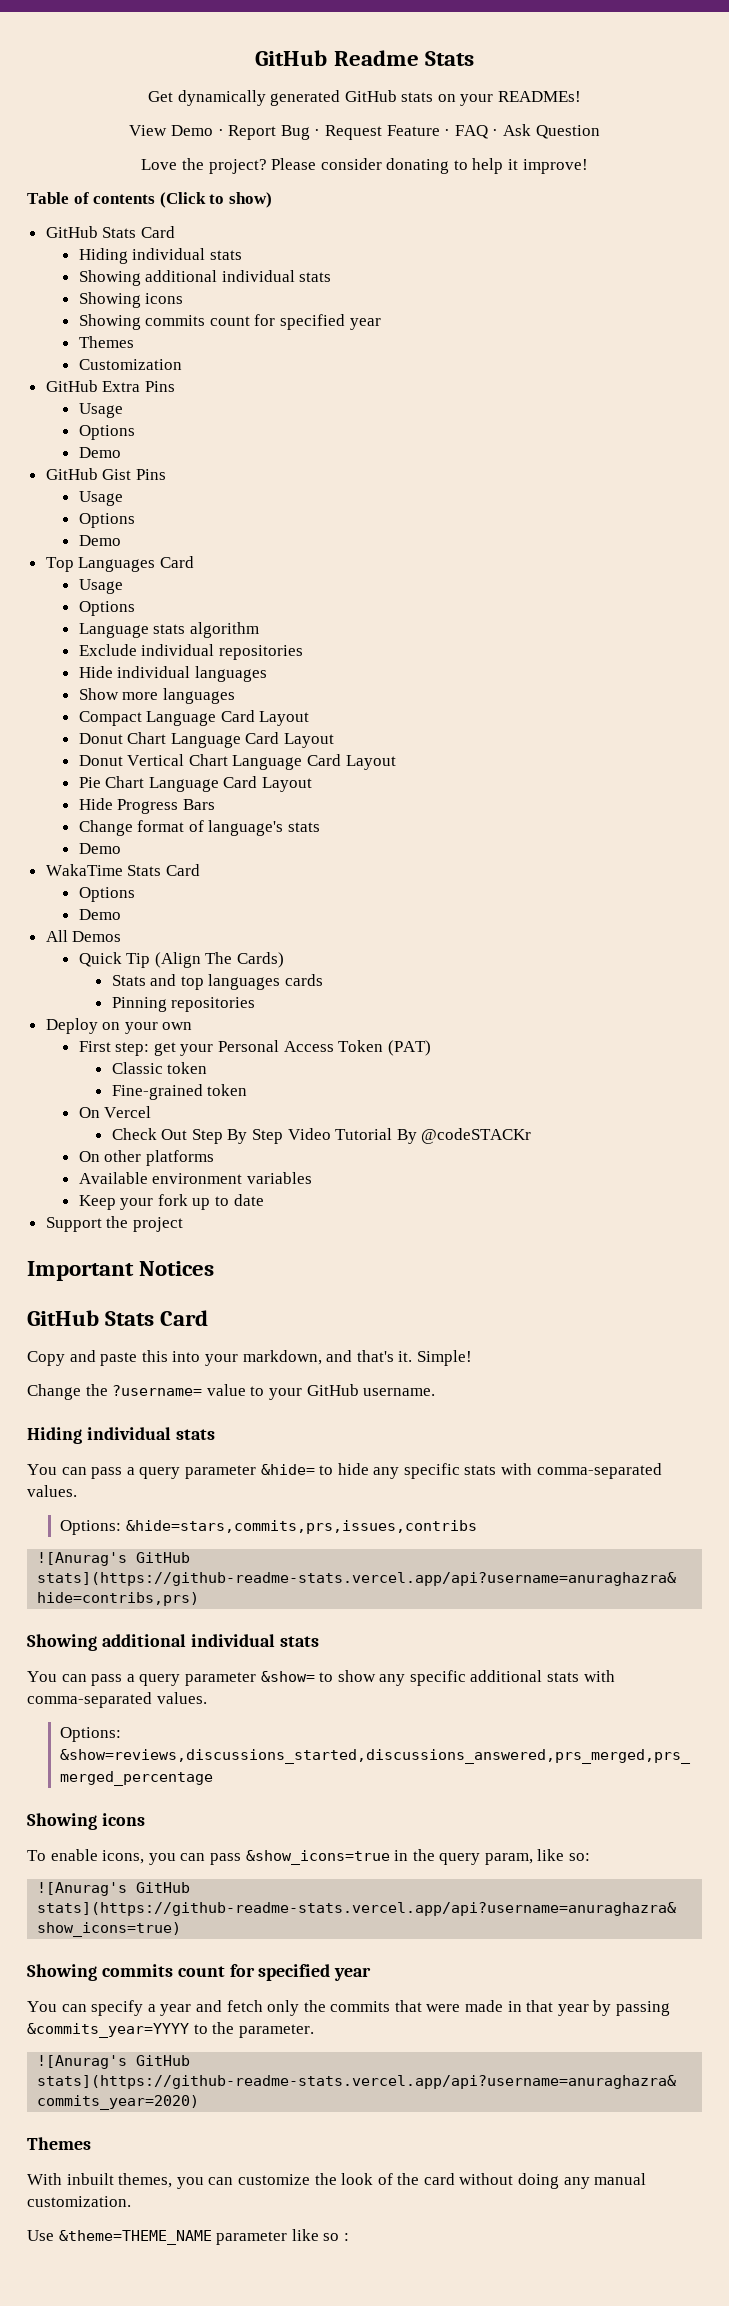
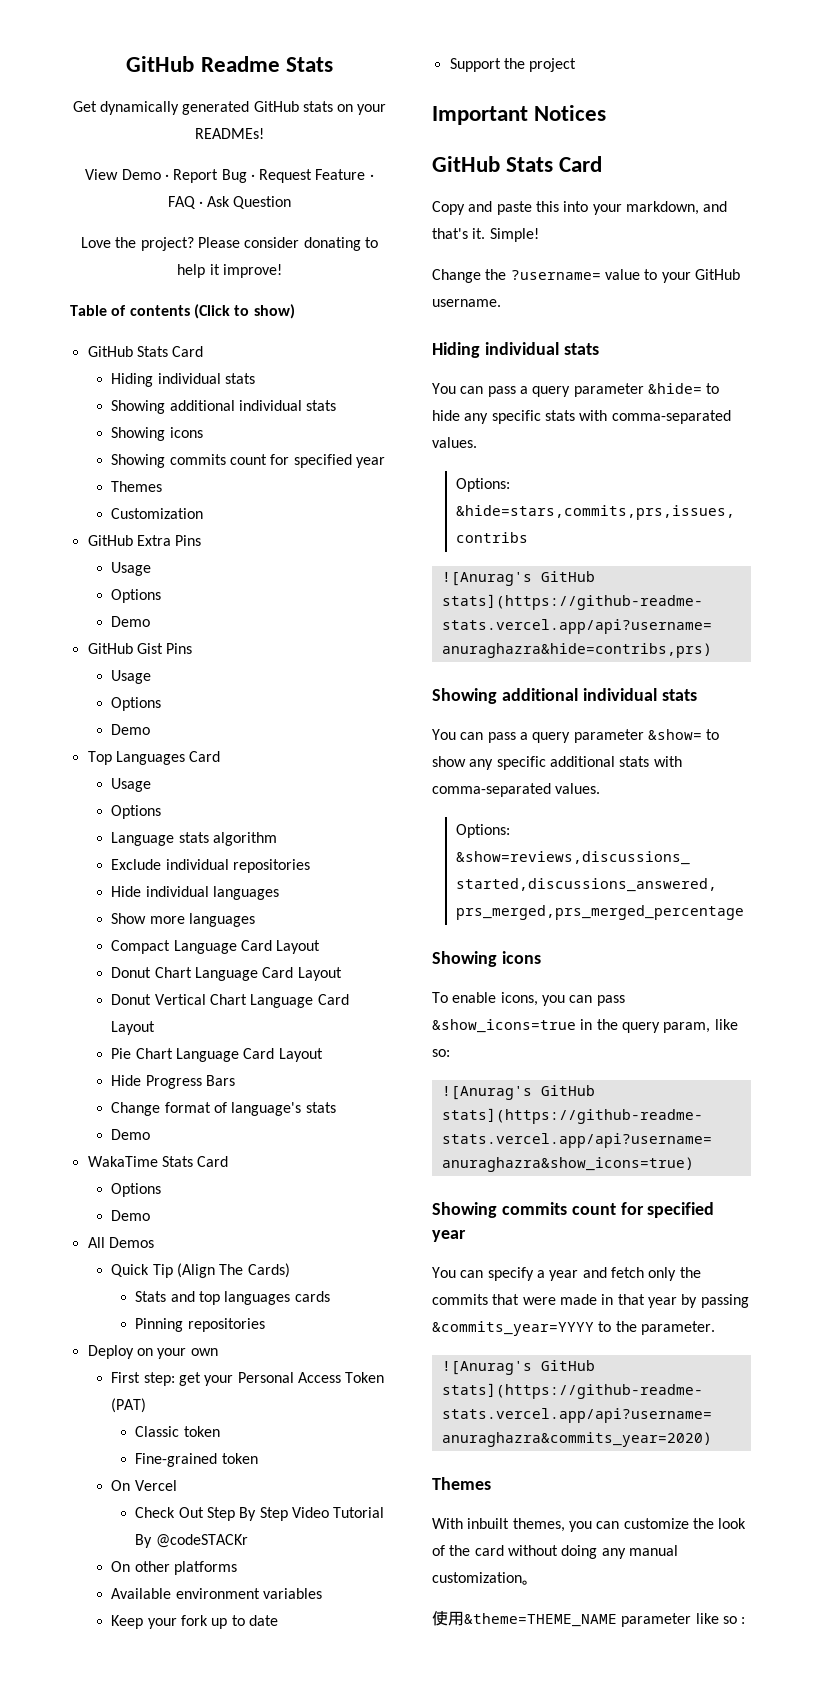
- With inbuilt themes, you can customize the look of the card without doing any manual customization.
- Use &theme=THEME_NAME parameter like so :
+ With inbuilt themes, you can customize the look of the card without doing any manual customization。
+ 使用&theme=THEME_NAME parameter like so :

